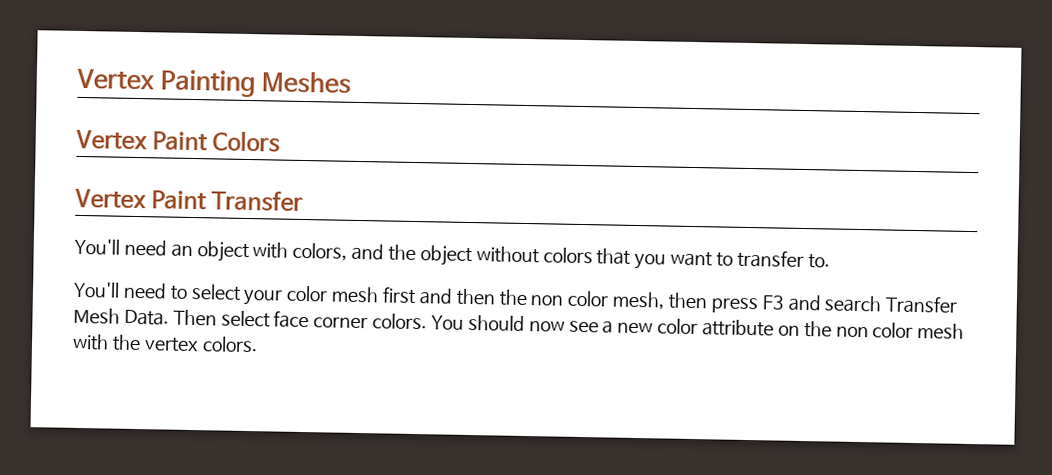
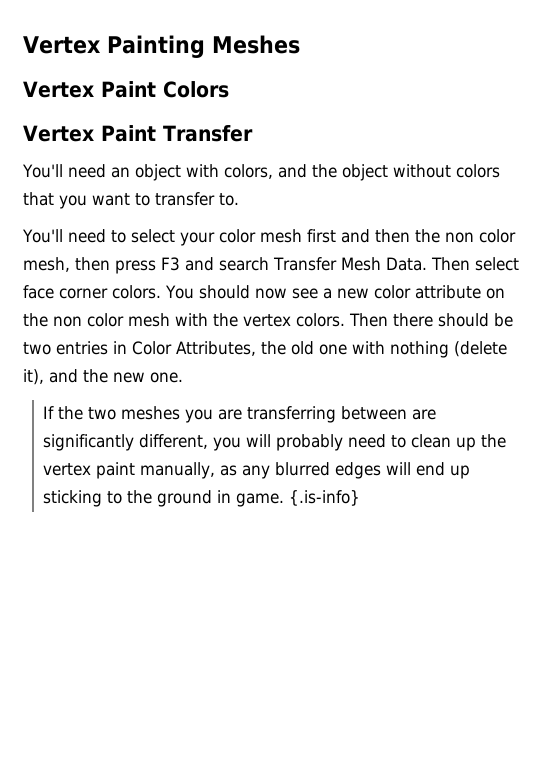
+ Then there should be two entries in Color Attributes, the old one with nothing (delete it), and the new one.
+ If the two meshes you are transferring between are significantly different, you will probably need to clean up the vertex paint manually, as any blurred edges will end up sticking to the ground in game. {.is-info}

